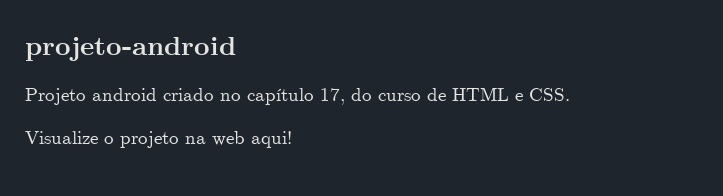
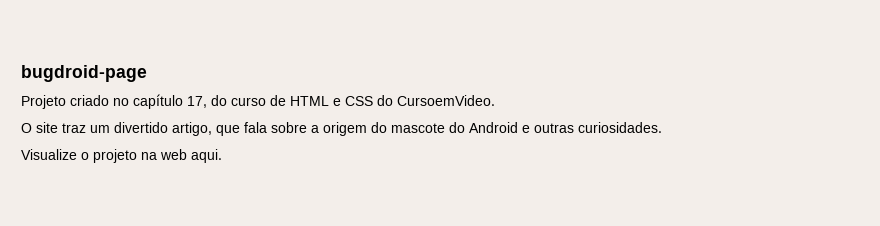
- projeto-android
+ bugdroid-page
- Projeto android criado no capítulo 17, do curso de HTML e CSS.
+ Projeto criado no capítulo 17, do curso de HTML e CSS do CursoemVideo.
+ O site traz um divertido artigo, que fala sobre a origem do mascote do Android e outras curiosidades.
- Visualize o projeto na web aqui!
+ Visualize o projeto na web aqui.

